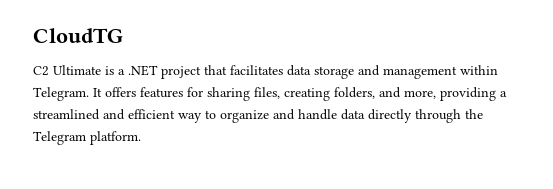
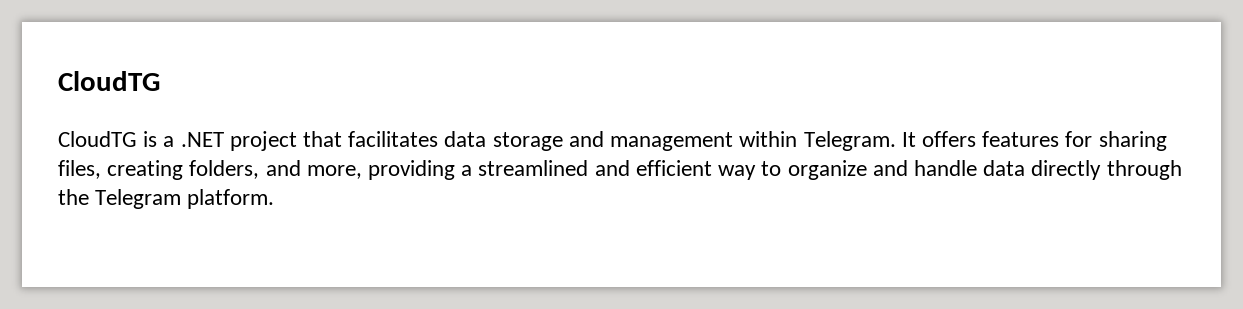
- C2 Ultimate is a .NET project that facilitates data storage and management within Telegram.
+ CloudTG is a .NET project that facilitates data storage and management within Telegram.

